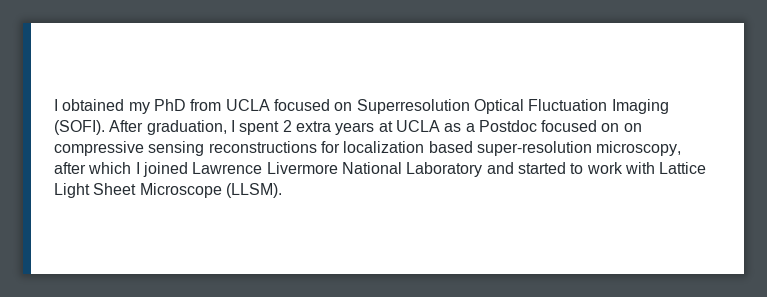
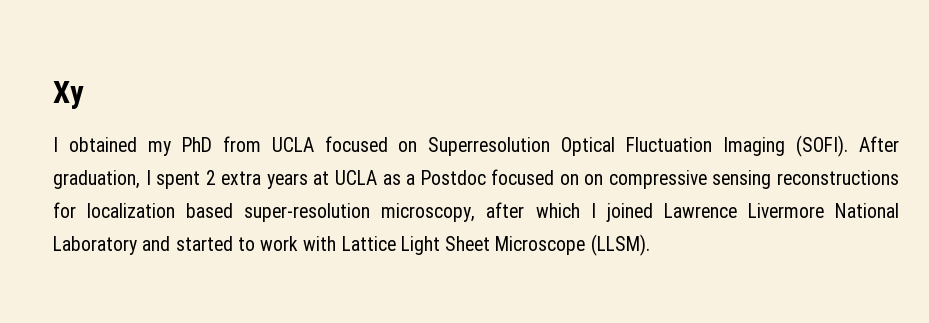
+ Xy

